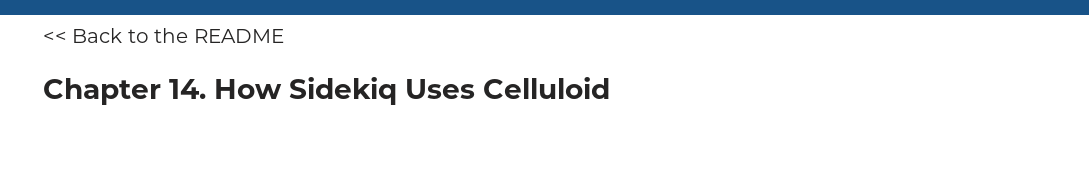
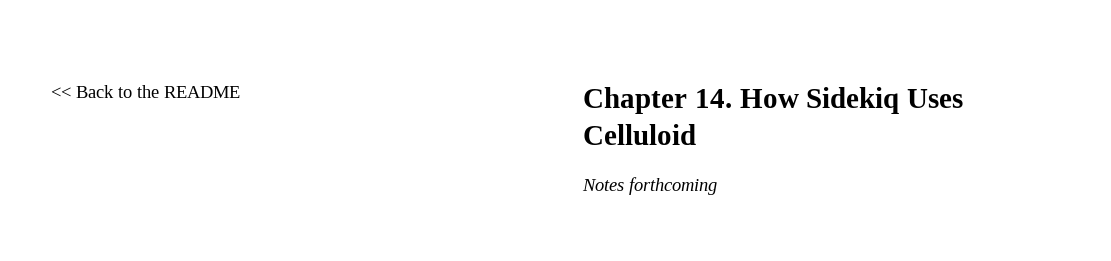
+ Notes forthcoming

